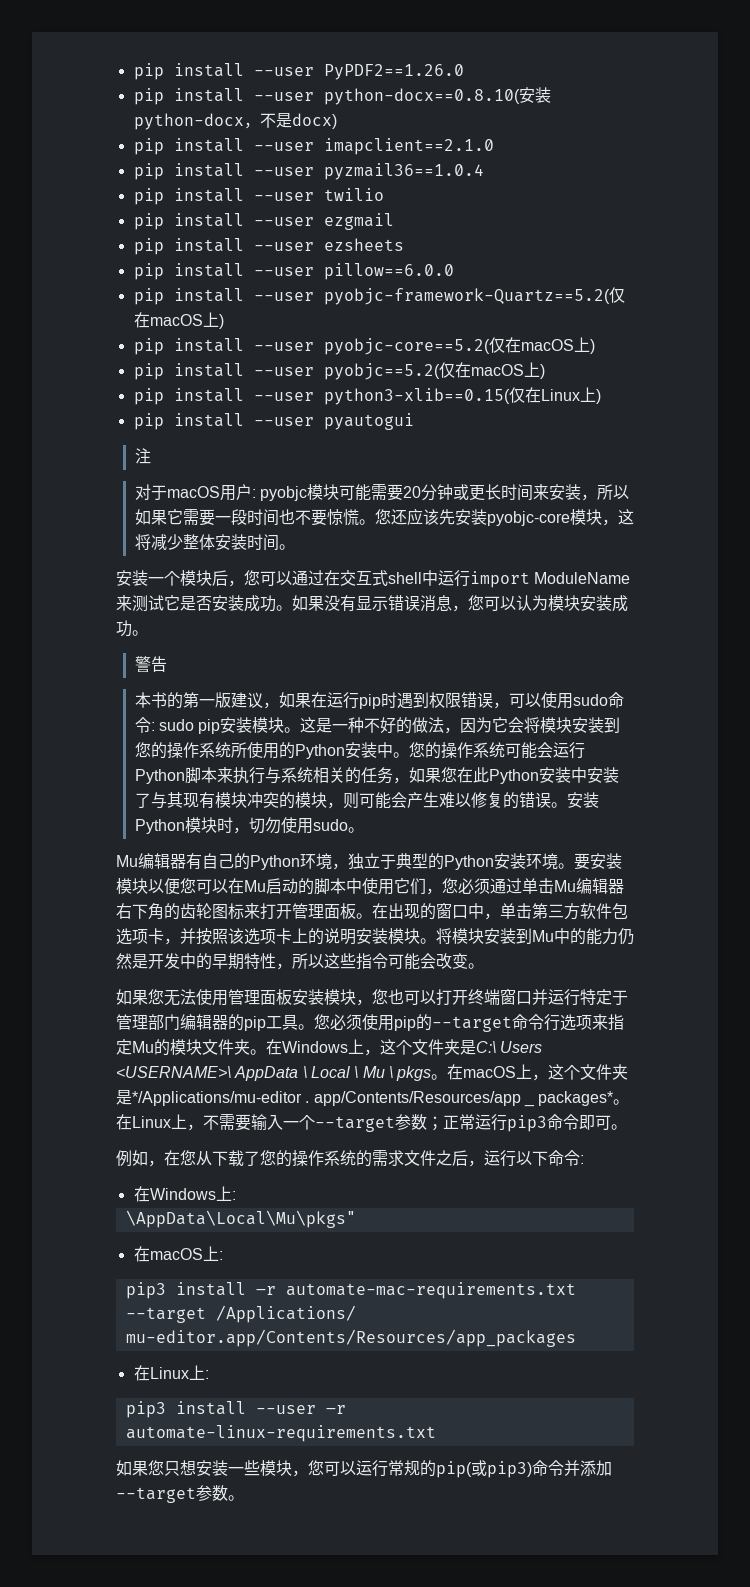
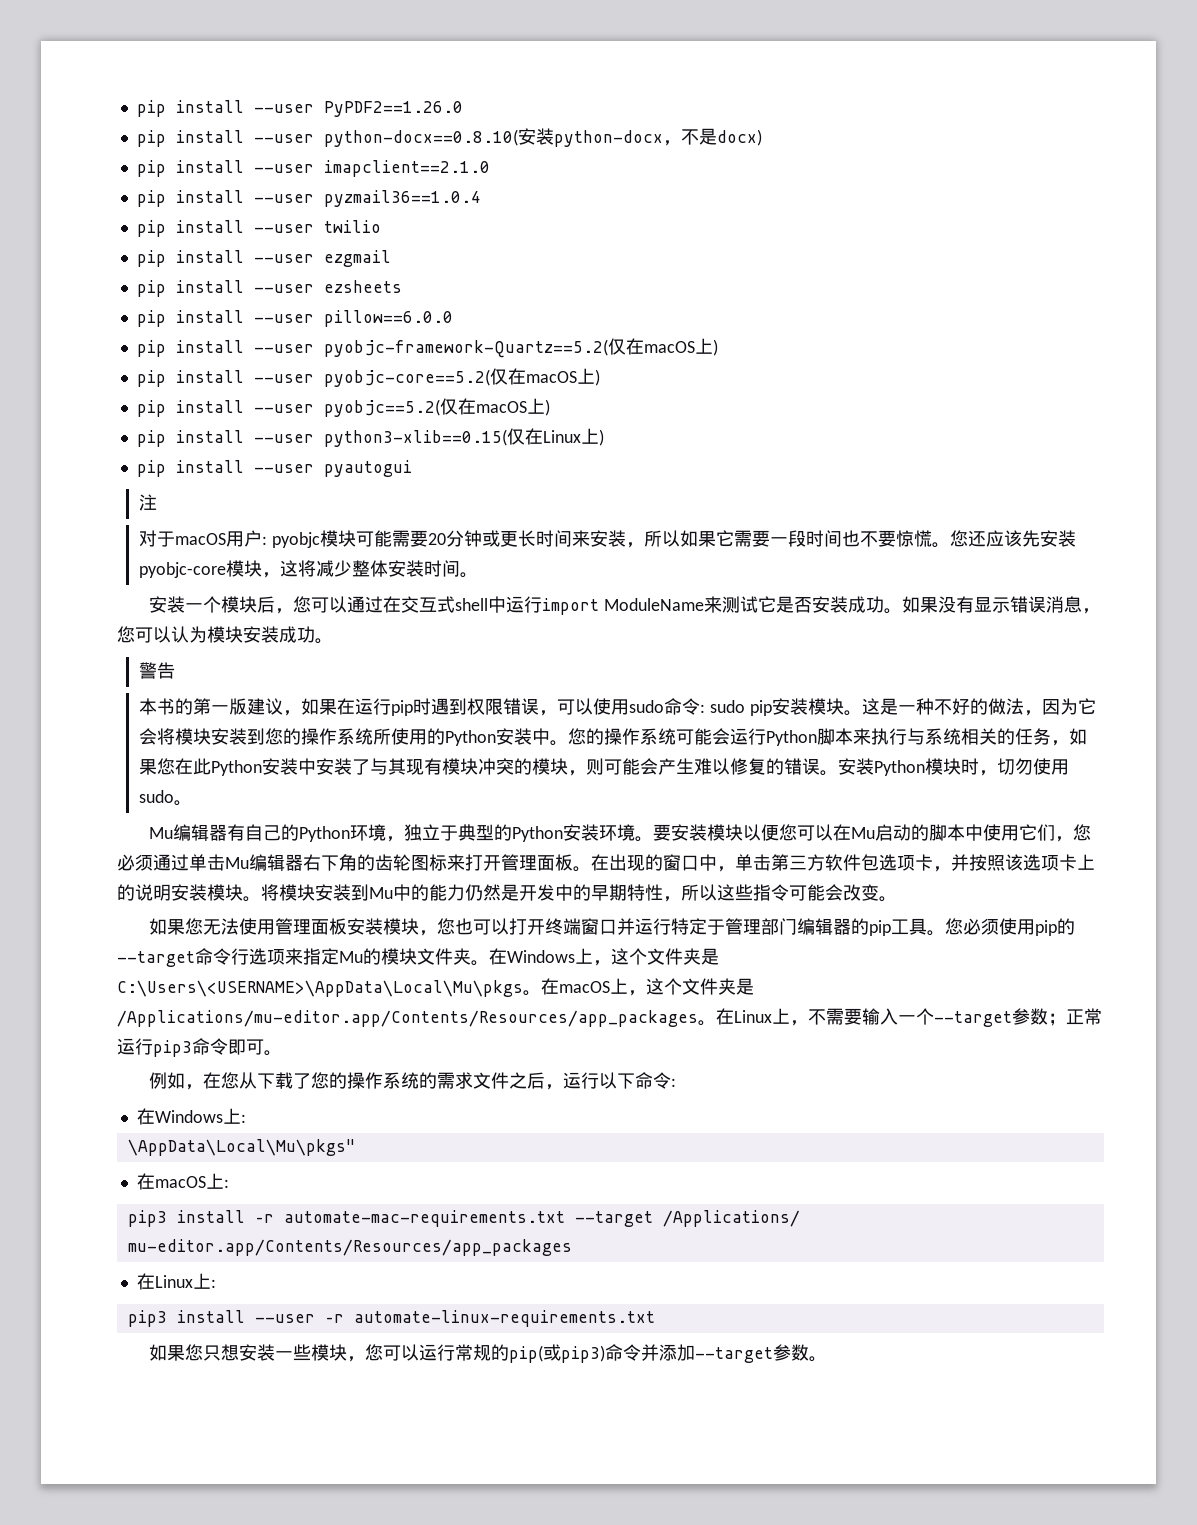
- 在Windows上，这个文件夹是C:\ Users <USERNAME>\ AppData \ Local \ Mu \ pkgs。
+ 在Windows上，这个文件夹是C:\Users\<USERNAME>\AppData\Local\Mu\pkgs。
- 在macOS上，这个文件夹是*/Applications/mu-editor . app/Contents/Resources/app _ packages*。
+ 在macOS上，这个文件夹是/Applications/mu-editor.app/Contents/Resources/app_packages。

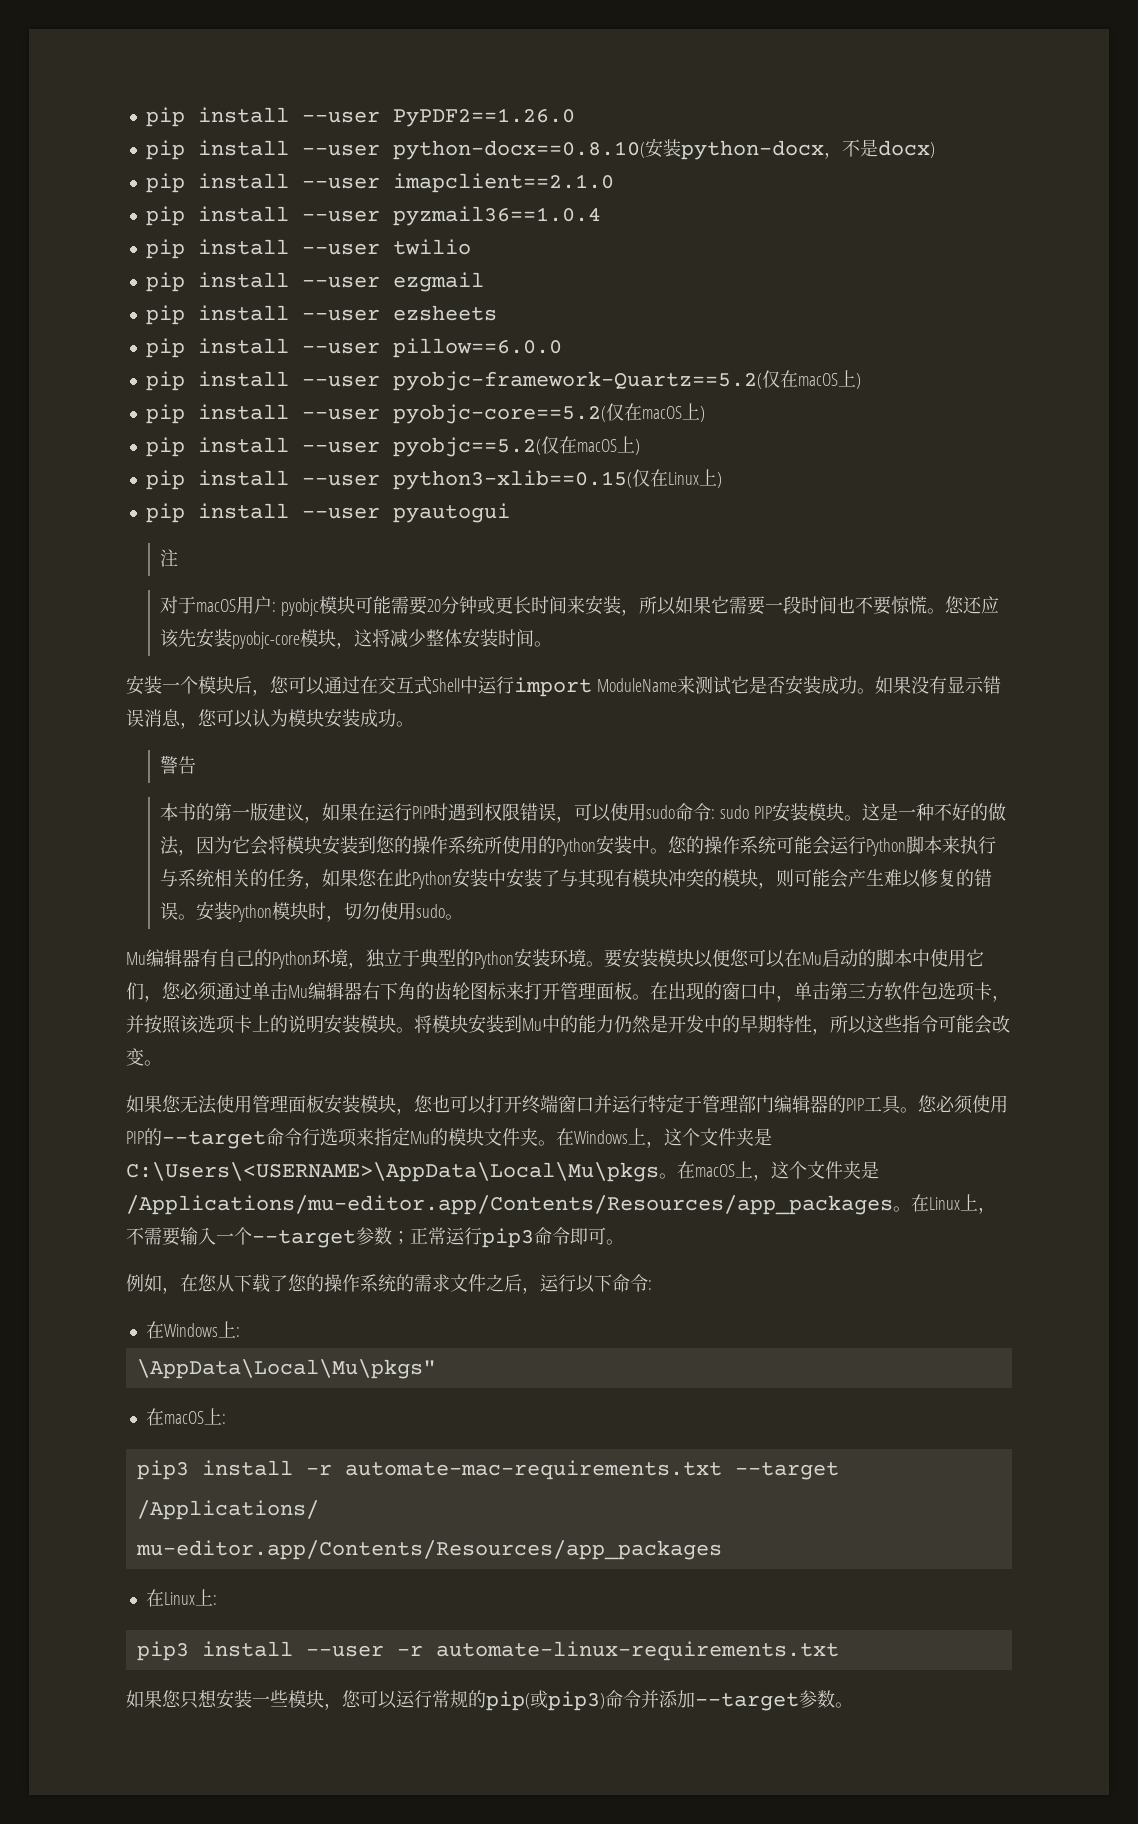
- 安装一个模块后，您可以通过在交互式shell中运行import ModuleName来测试它是否安装成功。
+ 安装一个模块后，您可以通过在交互式Shell中运行import ModuleName来测试它是否安装成功。
- 本书的第一版建议，如果在运行pip时遇到权限错误，可以使用sudo命令: sudo pip安装模块。
+ 本书的第一版建议，如果在运行PIP时遇到权限错误，可以使用sudo命令: sudo PIP安装模块。
- 如果您无法使用管理面板安装模块，您也可以打开终端窗口并运行特定于管理部门编辑器的pip工具。
+ 如果您无法使用管理面板安装模块，您也可以打开终端窗口并运行特定于管理部门编辑器的PIP工具。
- 您必须使用pip的--target命令行选项来指定Mu的模块文件夹。
+ 您必须使用PIP的--target命令行选项来指定Mu的模块文件夹。

